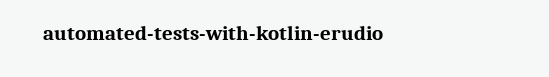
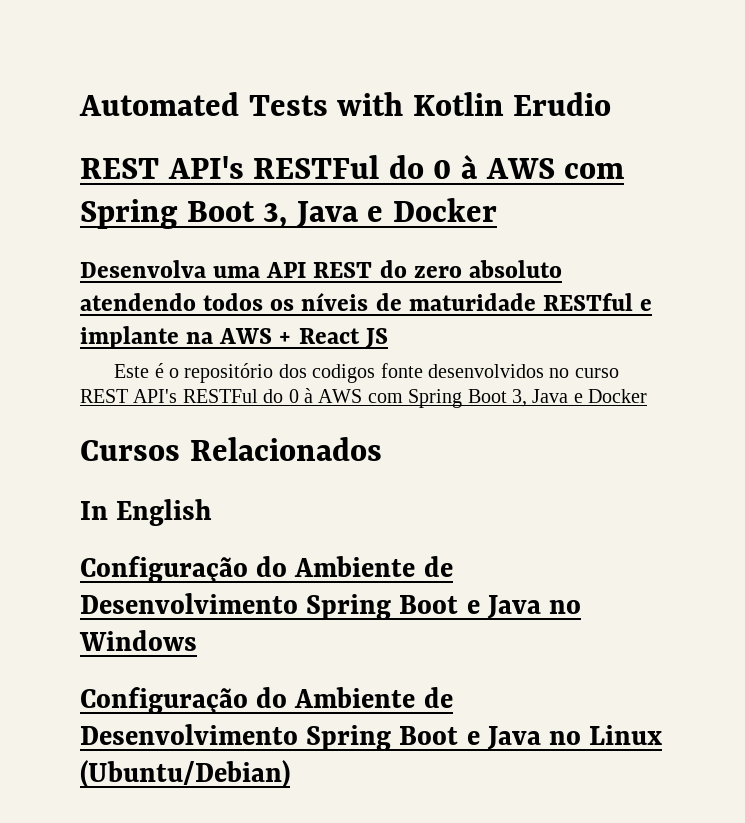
- automated-tests-with-kotlin-erudio
+ Automated Tests with Kotlin Erudio
+ REST API's RESTFul do 0 à AWS com Spring Boot 3, Java e Docker
+ Desenvolva uma API REST do zero absoluto atendendo todos os níveis de maturidade RESTful e implante na AWS + React JS
+ Este é o repositório dos codigos fonte desenvolvidos no curso REST API's RESTFul do 0 à AWS com Spring Boot 3, Java e Docker
+ Cursos Relacionados
+ In English
+ Configuração do Ambiente de Desenvolvimento Spring Boot e Java no Windows
+ Configuração do Ambiente de Desenvolvimento Spring Boot e Java no Linux (Ubuntu/Debian)

